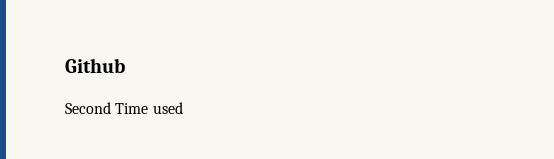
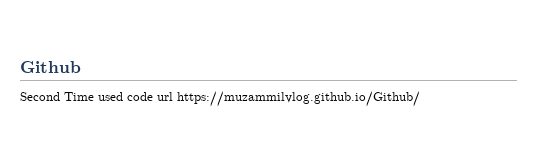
- Second Time used
+ Second Time used code url https://muzammilvlog.github.io/Github/

